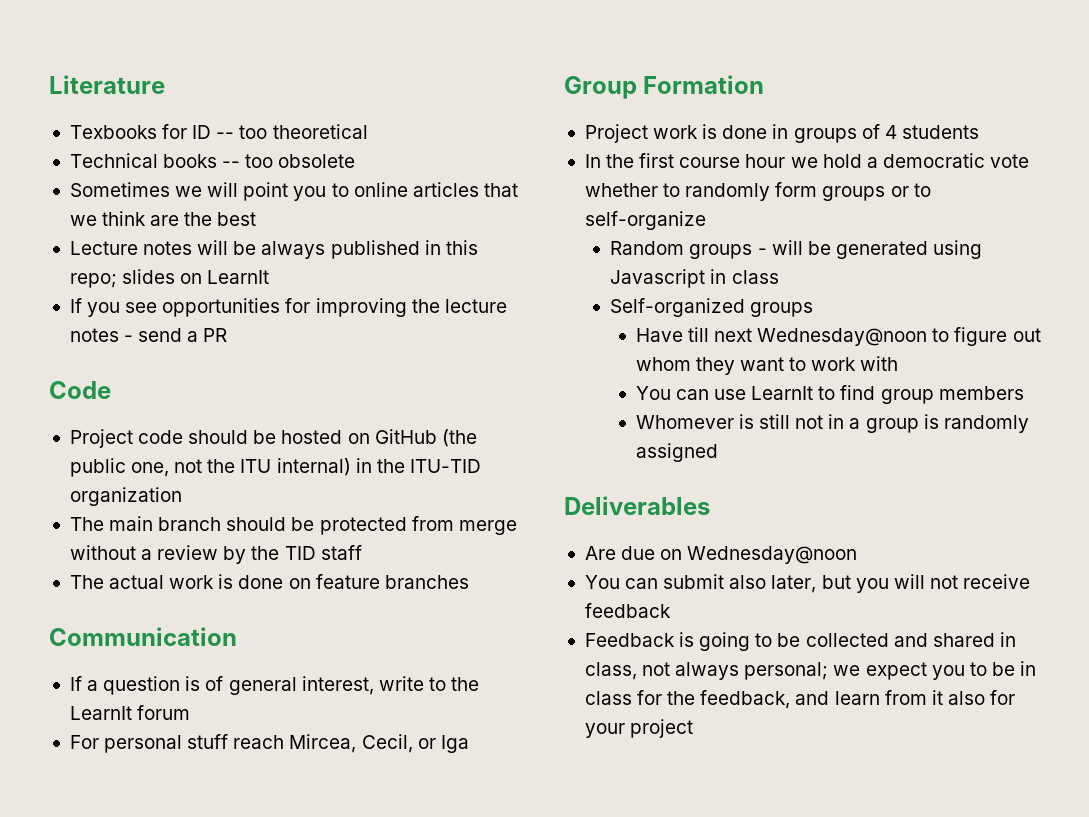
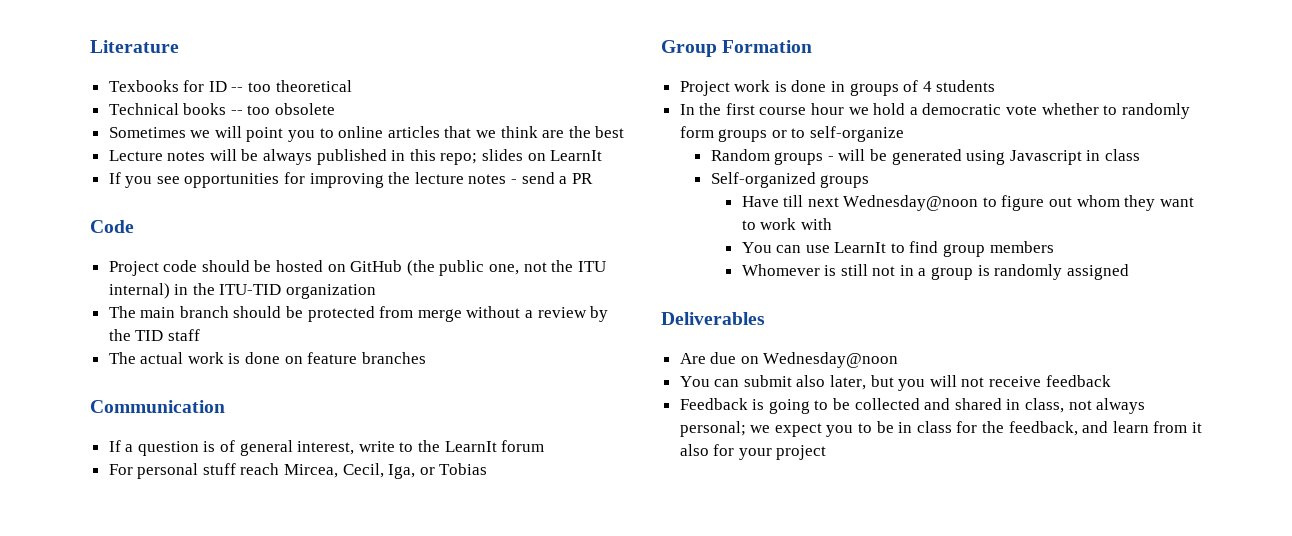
- For personal stuff reach Mircea, Cecil, or Iga
+ For personal stuff reach Mircea, Cecil, Iga, or Tobias

